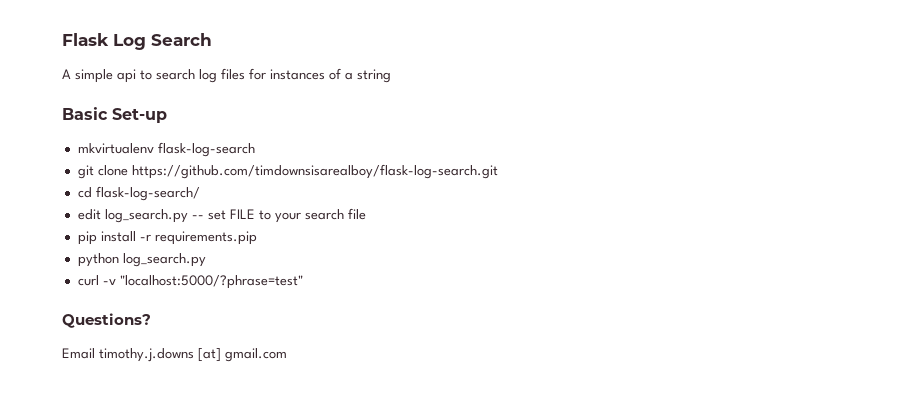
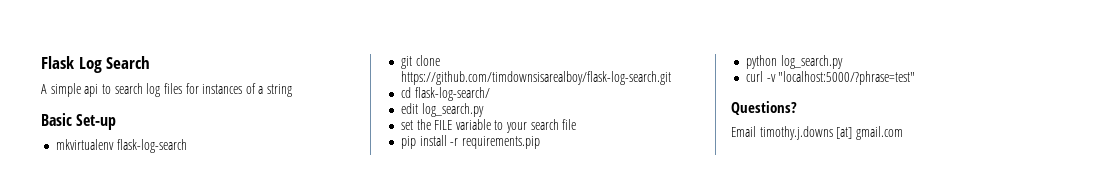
- edit log_search.py -- set FILE to your search file
+ edit log_search.py
+ set the FILE variable to your search file

